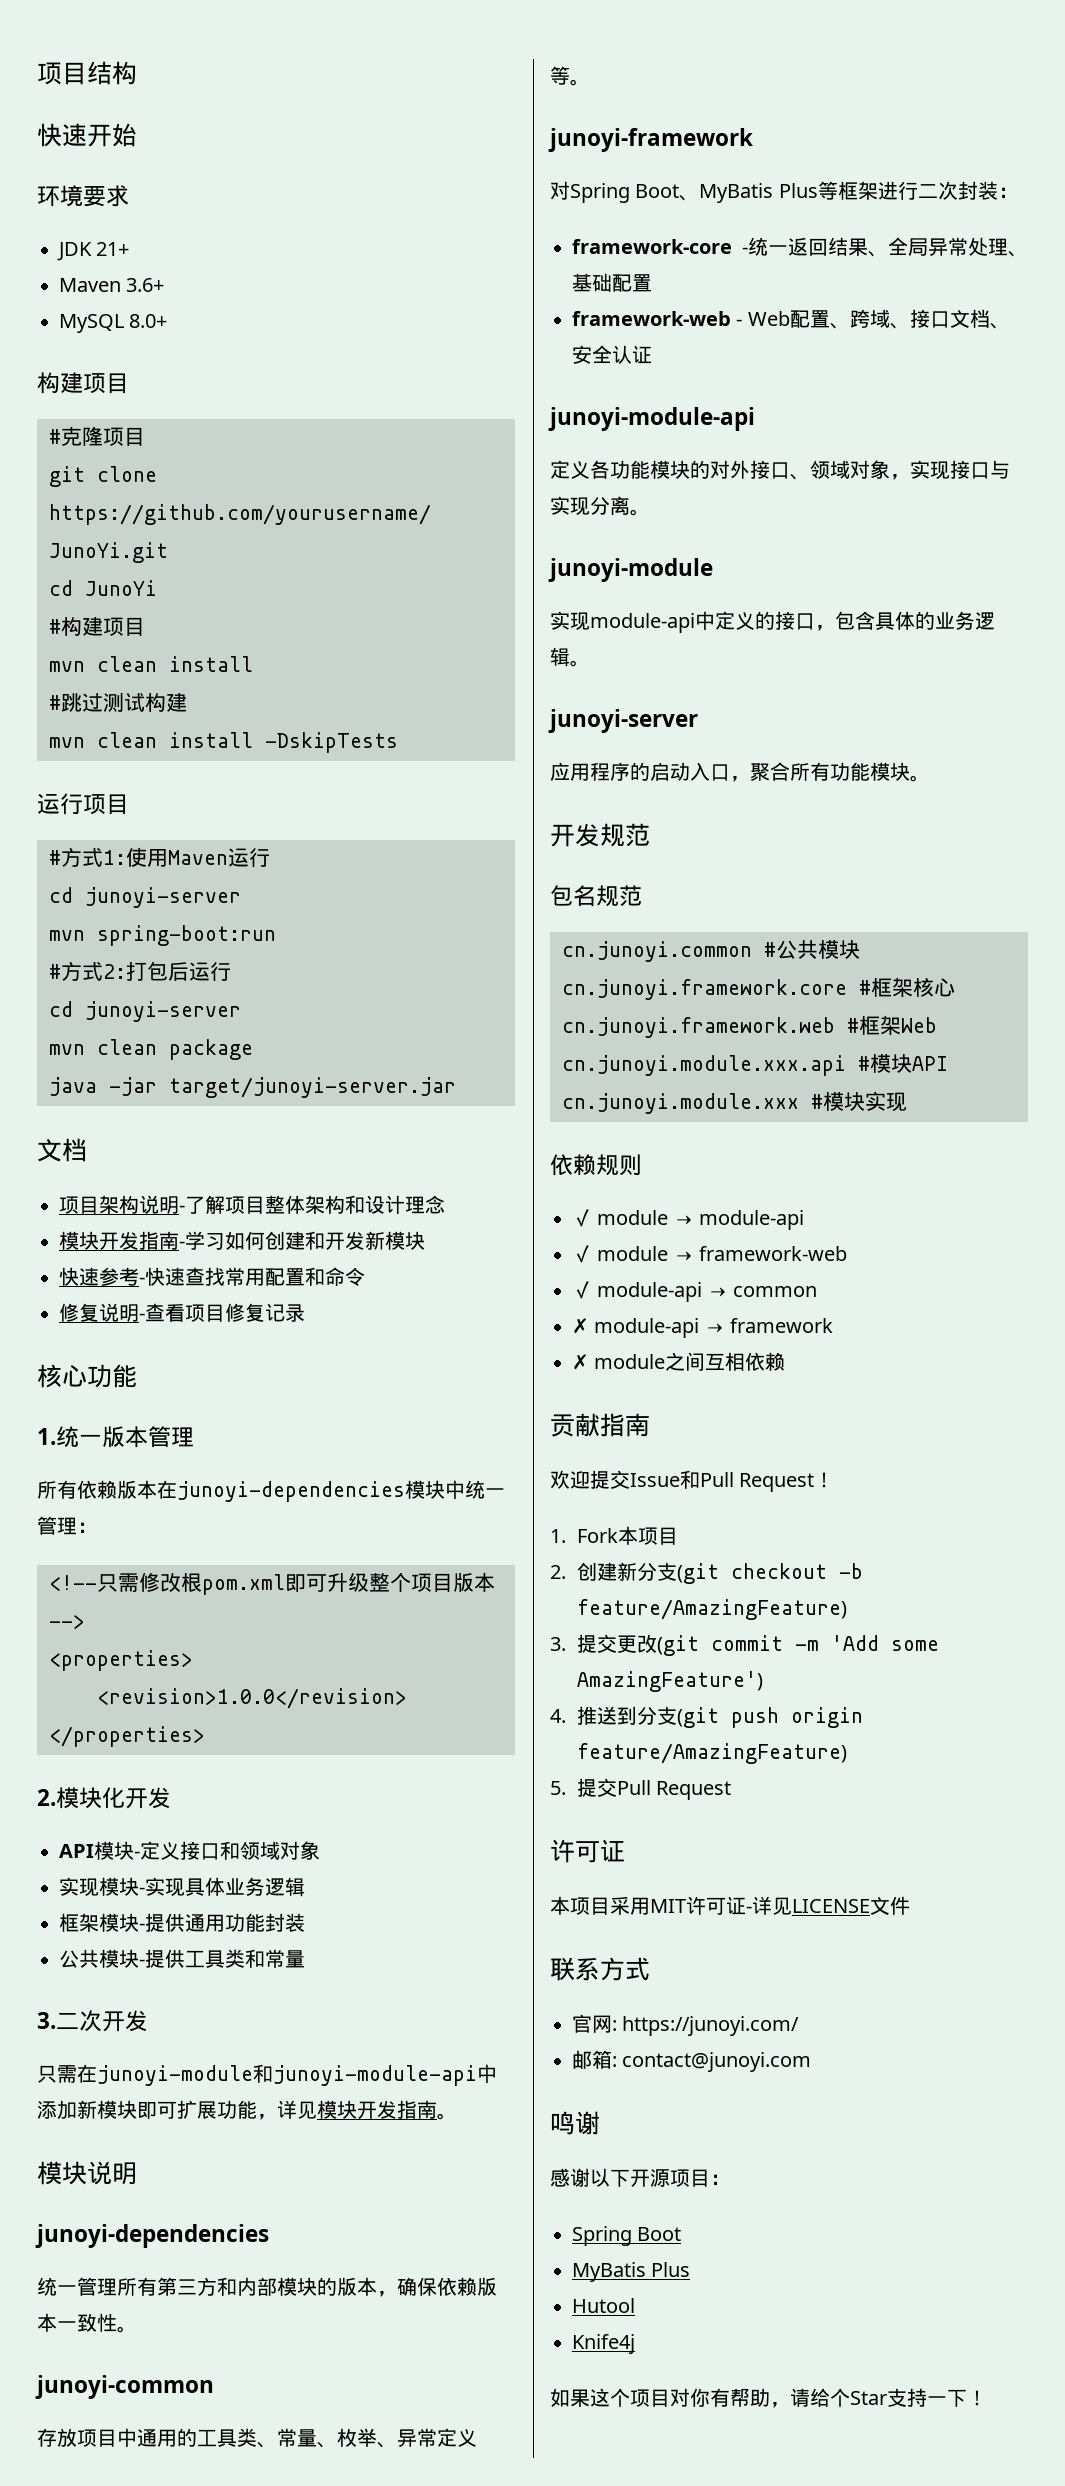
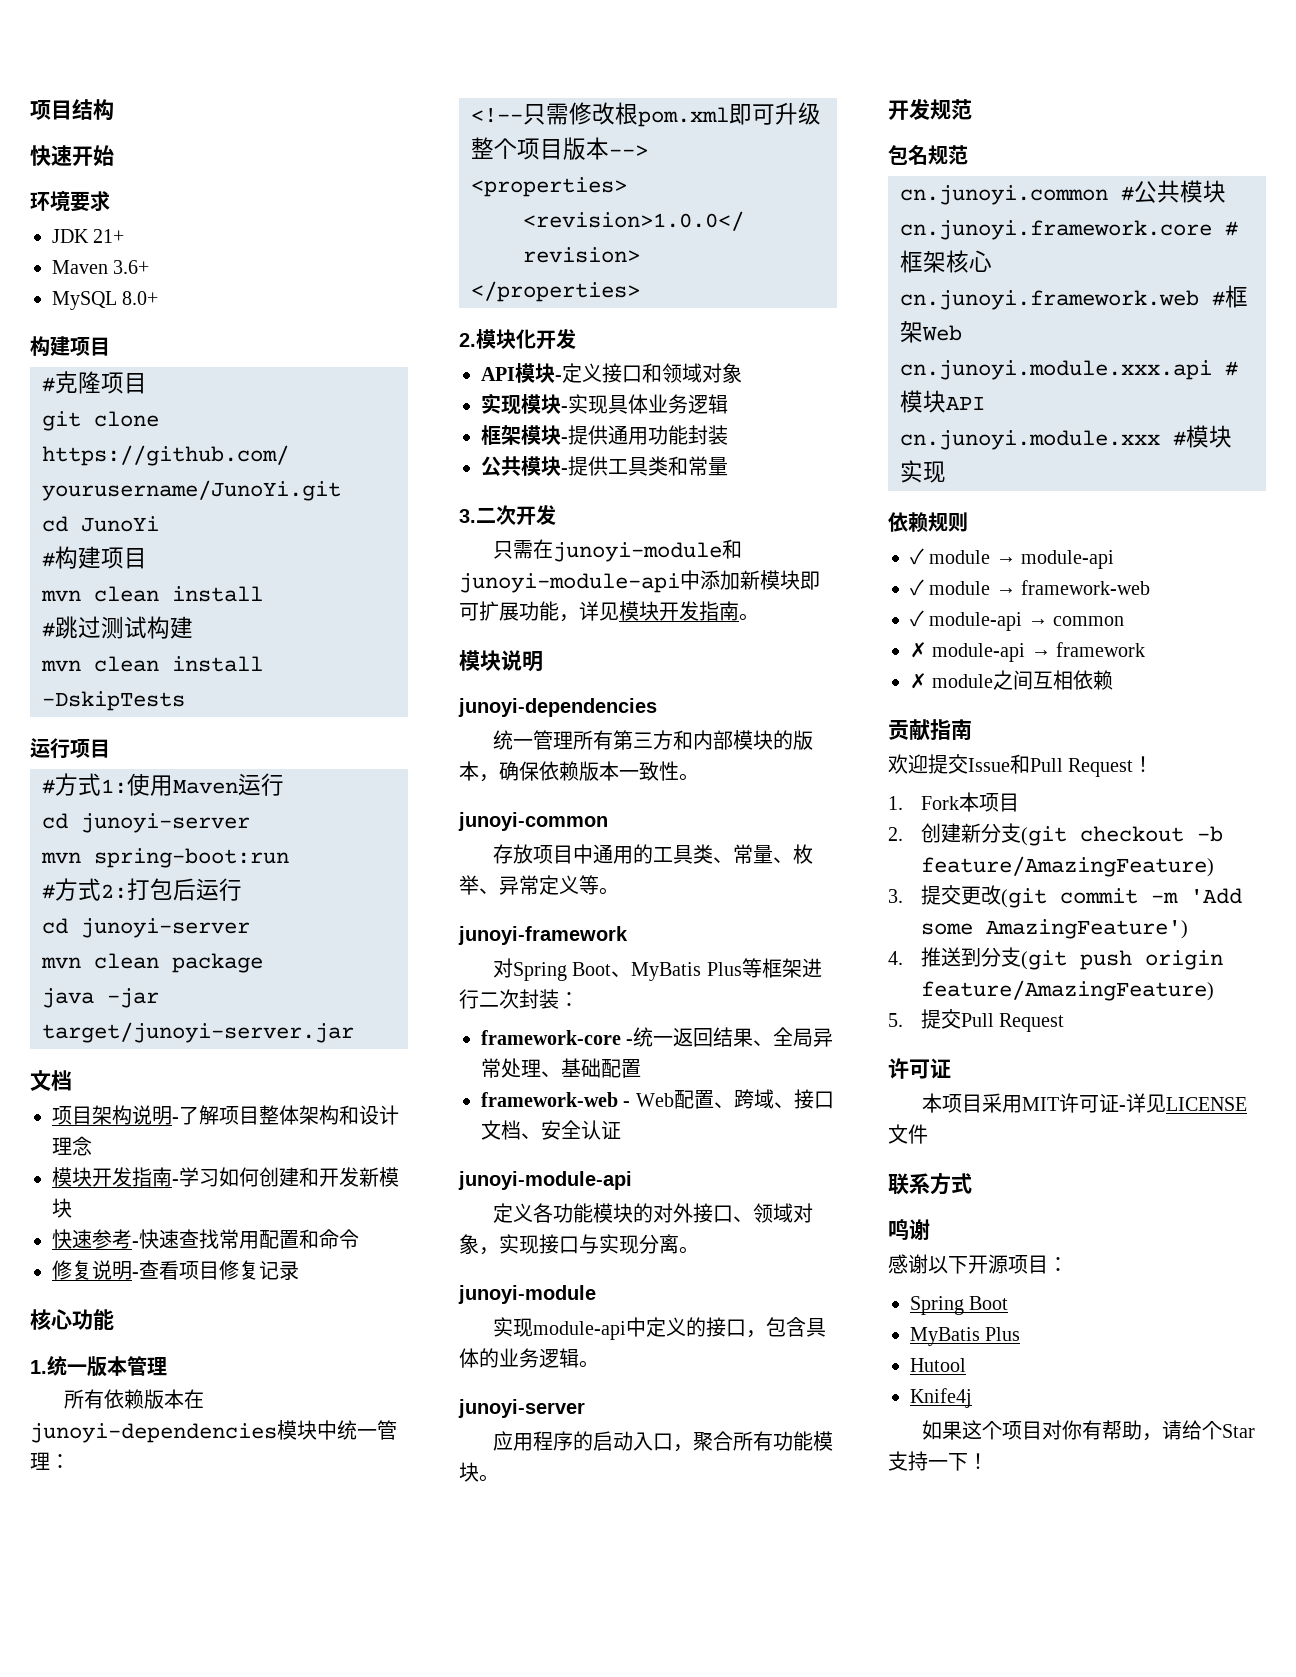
- 官网: https://junoyi.com/
- 邮箱: contact@junoyi.com

